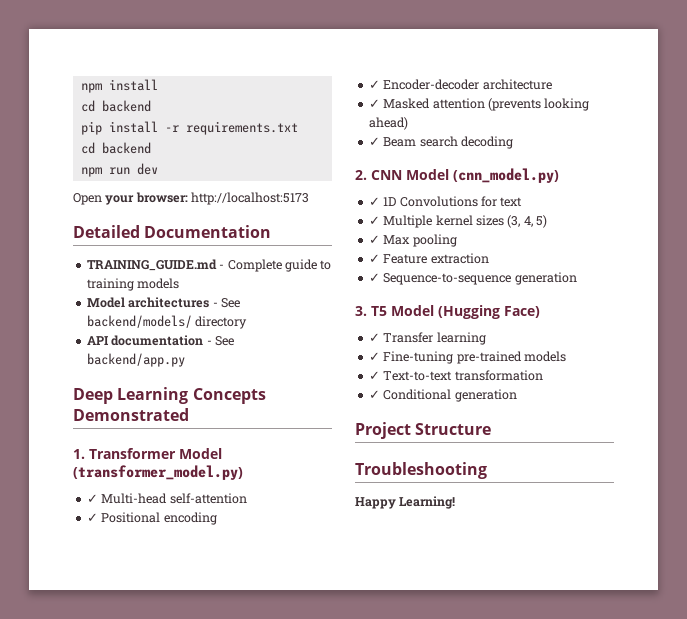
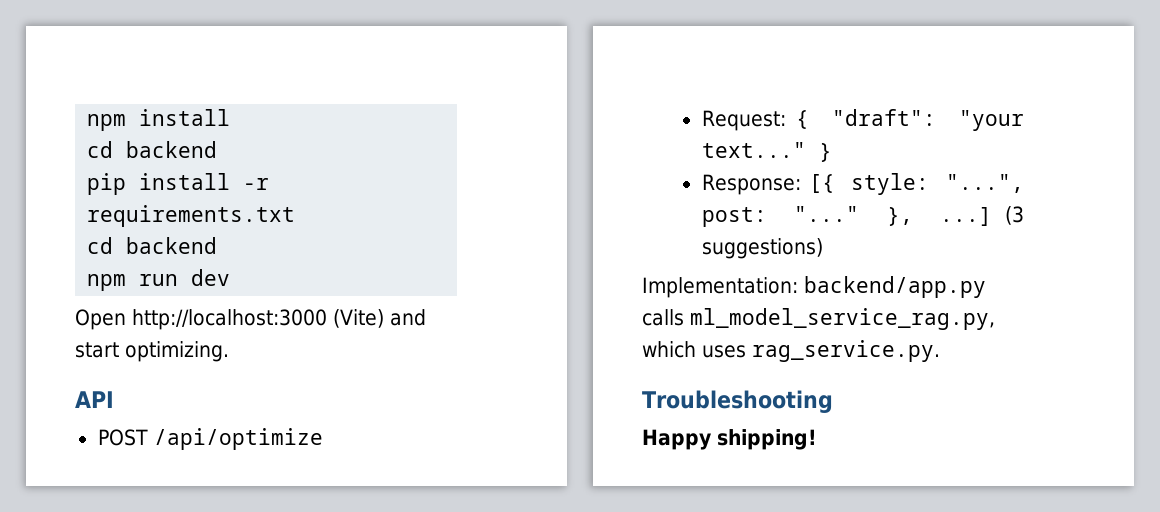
- Open your browser: http://localhost:5173
- Detailed Documentation
- TRAINING_GUIDE.md - Complete guide to training models
- Model architectures - See backend/models/ directory
- API documentation - See backend/app.py
- Deep Learning Concepts Demonstrated
- 1. Transformer Model (transformer_model.py)
- ✓ Multi-head self-attention
- ✓ Positional encoding
- ✓ Encoder-decoder architecture
- ✓ Masked attention (prevents looking ahead)
- ✓ Beam search decoding
- 2. CNN Model (cnn_model.py)
- ✓ 1D Convolutions for text
- ✓ Multiple kernel sizes (3, 4, 5)
- ✓ Max pooling
- ✓ Feature extraction
- ✓ Sequence-to-sequence generation
- 3. T5 Model (Hugging Face)
- ✓ Transfer learning
- ✓ Fine-tuning pre-trained models
- ✓ Text-to-text transformation
- ✓ Conditional generation
- Project Structure
+ Open http://localhost:3000 (Vite) and start optimizing.
+ API
+ POST /api/optimize
+ Request: { "draft": "your text..." }
+ Response: [{ style: "...", post: "..." }, ...] (3 suggestions)
+ Implementation: backend/app.py calls ml_model_service_rag.py, which uses rag_service.py.
- Happy Learning!
+ Happy shipping!

